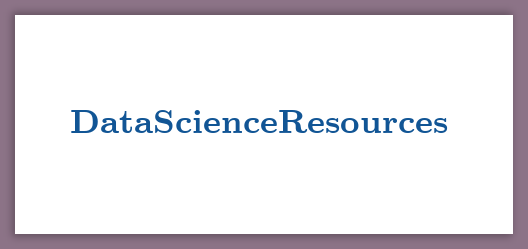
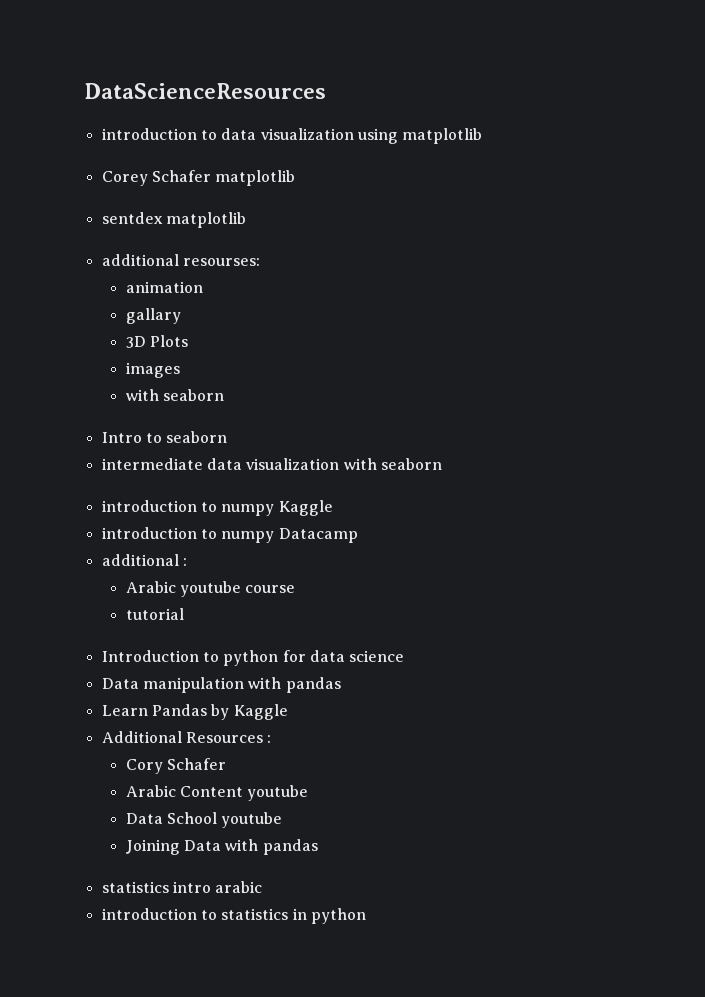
+ introduction to data visualization using matplotlib
+ Corey Schafer matplotlib
+ sentdex matplotlib
+ additional resourses:
+ animation
+ gallary
+ 3D Plots
+ images
+ with seaborn
+ Intro to seaborn
+ intermediate data visualization with seaborn
+ introduction to numpy Kaggle
+ introduction to numpy Datacamp
+ additional :
+ Arabic youtube course
+ tutorial
+ Introduction to python for data science
+ Data manipulation with pandas
+ Learn Pandas by Kaggle
+ Additional Resources :
+ Cory Schafer
+ Arabic Content youtube
+ Data School youtube
+ Joining Data with pandas
+ statistics intro arabic
+ introduction to statistics in python

